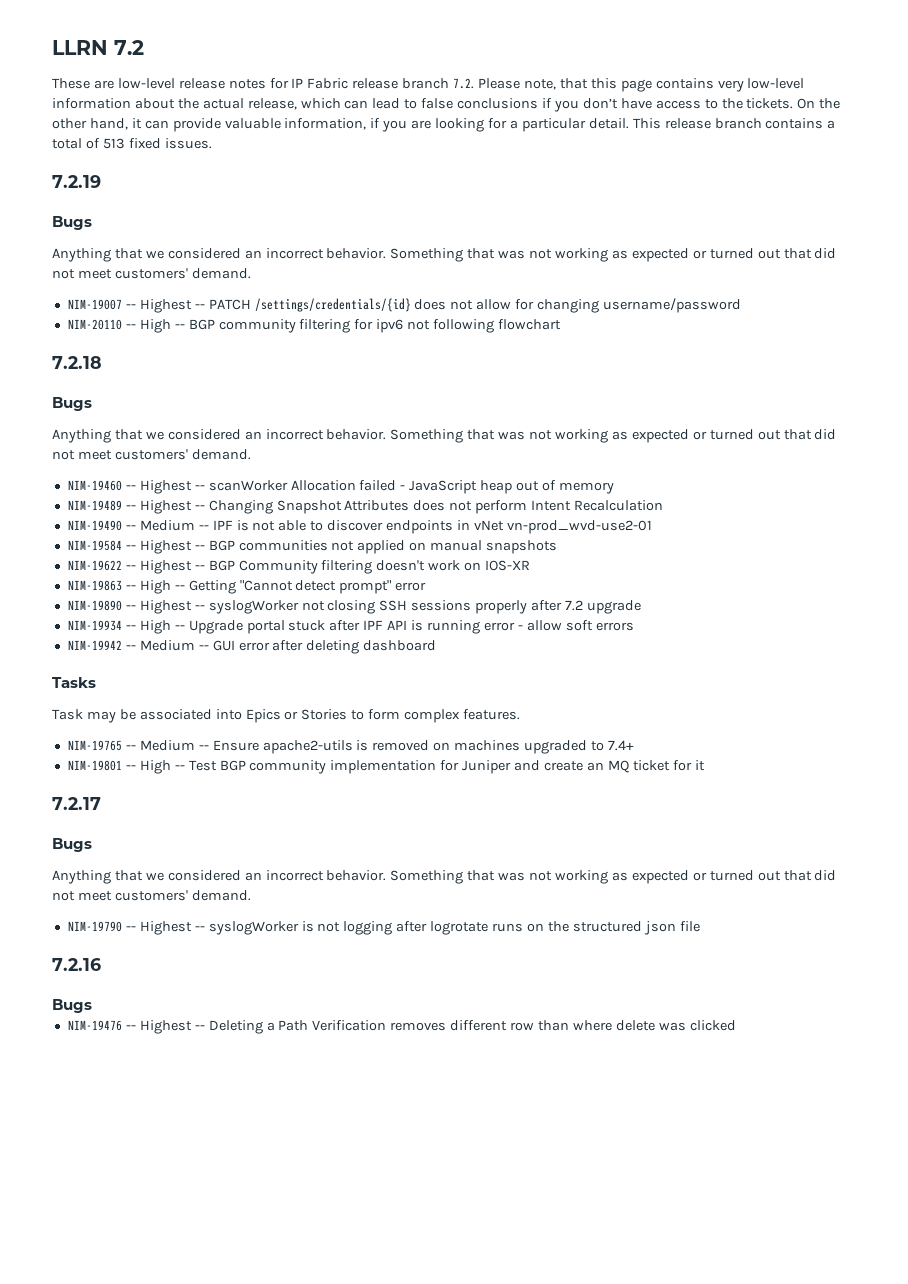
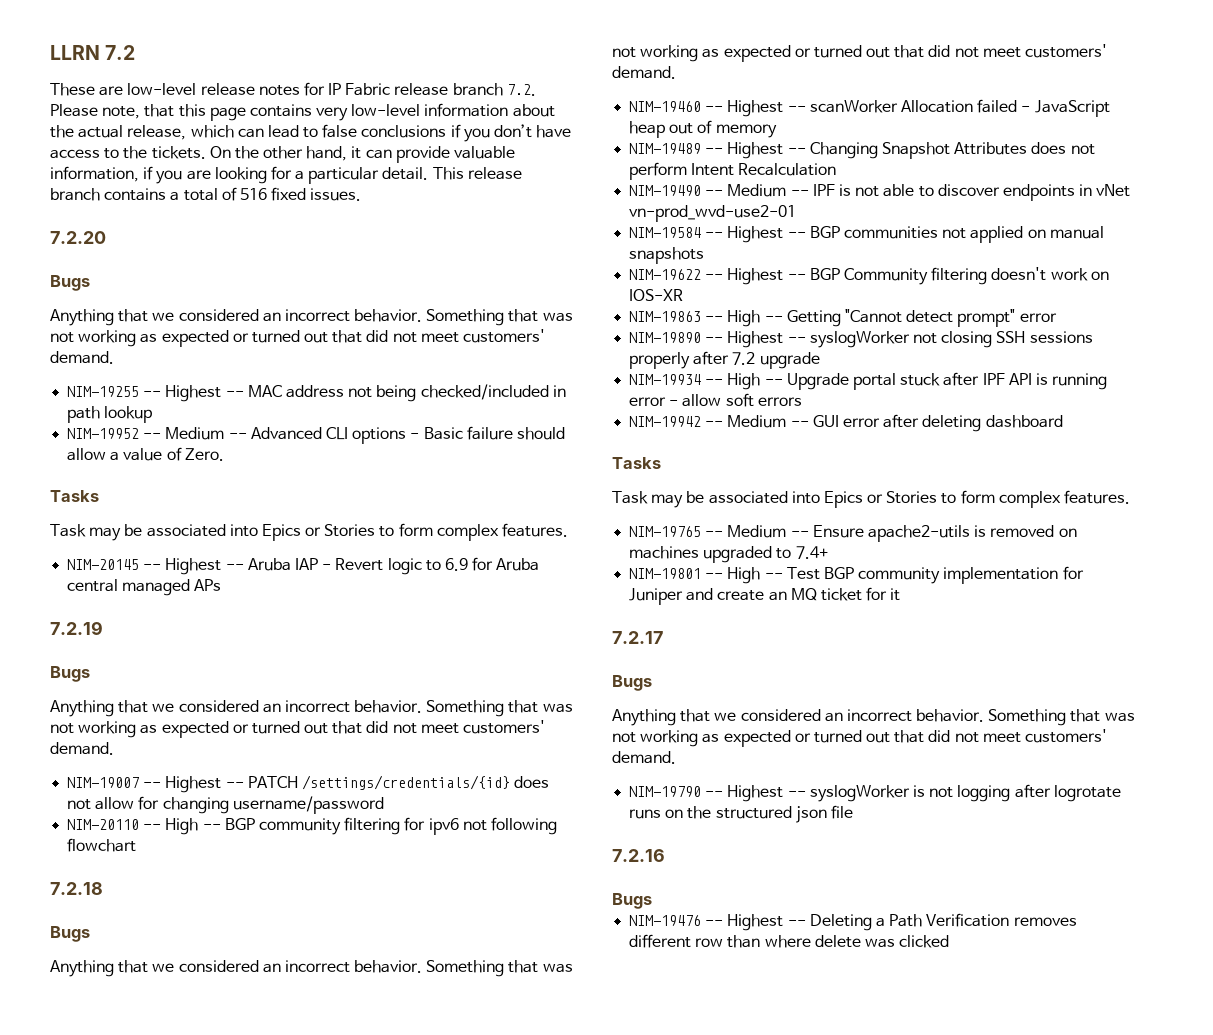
- This release branch contains a total of 513 fixed issues.
+ This release branch contains a total of 516 fixed issues.
+ 7.2.20
+ Bugs
+ Anything that we considered an incorrect behavior. Something that was not working as expected or turned out that did not meet customers' demand.
+ NIM-19255 -- Highest -- MAC address not being checked/included in path lookup
+ NIM-19952 -- Medium -- Advanced CLI options - Basic failure should allow a value of Zero.
+ Tasks
+ Task may be associated into Epics or Stories to form complex features.
+ NIM-20145 -- Highest -- Aruba IAP - Revert logic to 6.9 for Aruba central managed APs

